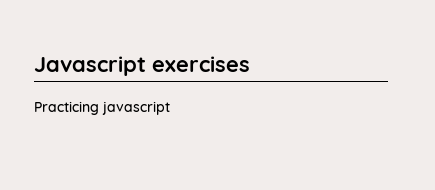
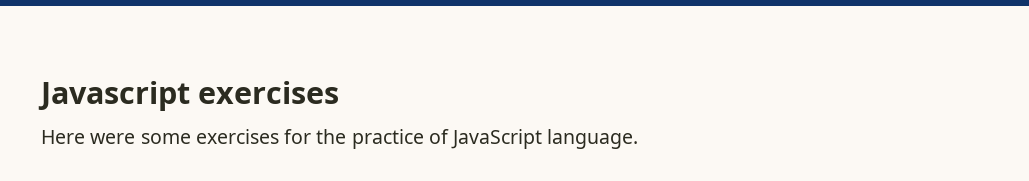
- Practicing javascript
+ Here were some exercises for the practice of JavaScript language.

